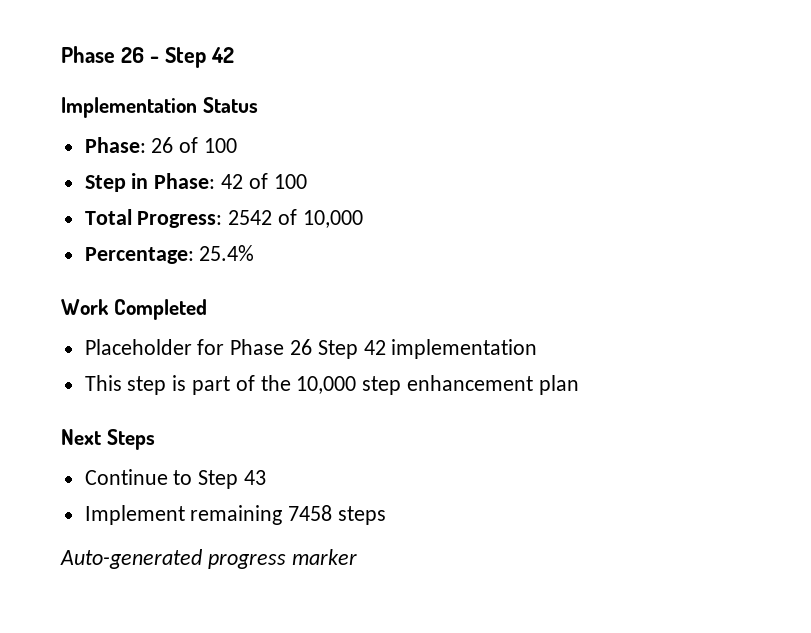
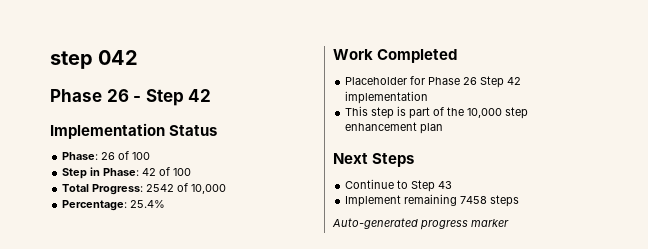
+ step 042

